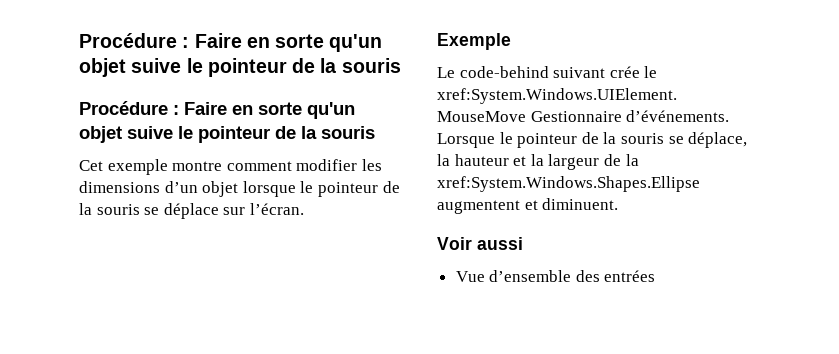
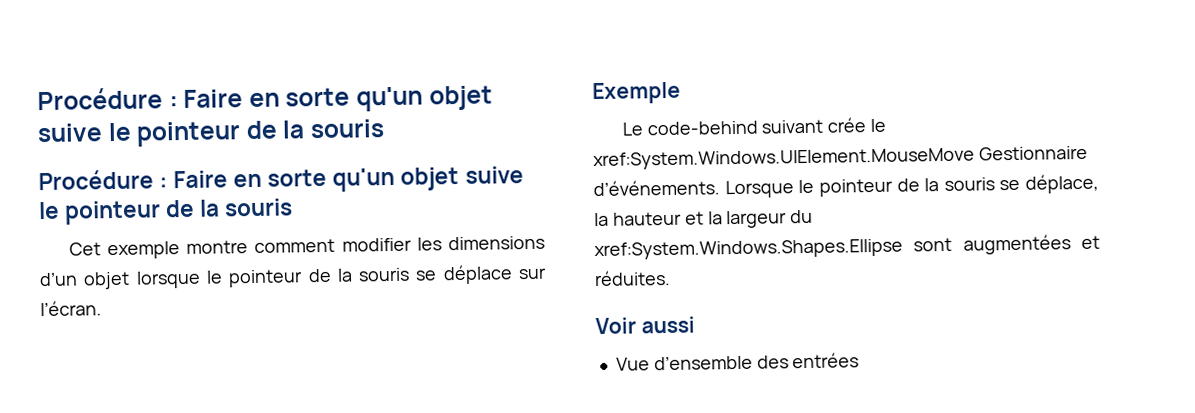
- Lorsque le pointeur de la souris se déplace, la hauteur et la largeur de la xref:System.Windows.Shapes.Ellipse augmentent et diminuent.
+ Lorsque le pointeur de la souris se déplace, la hauteur et la largeur du xref:System.Windows.Shapes.Ellipse sont augmentées et réduites.

